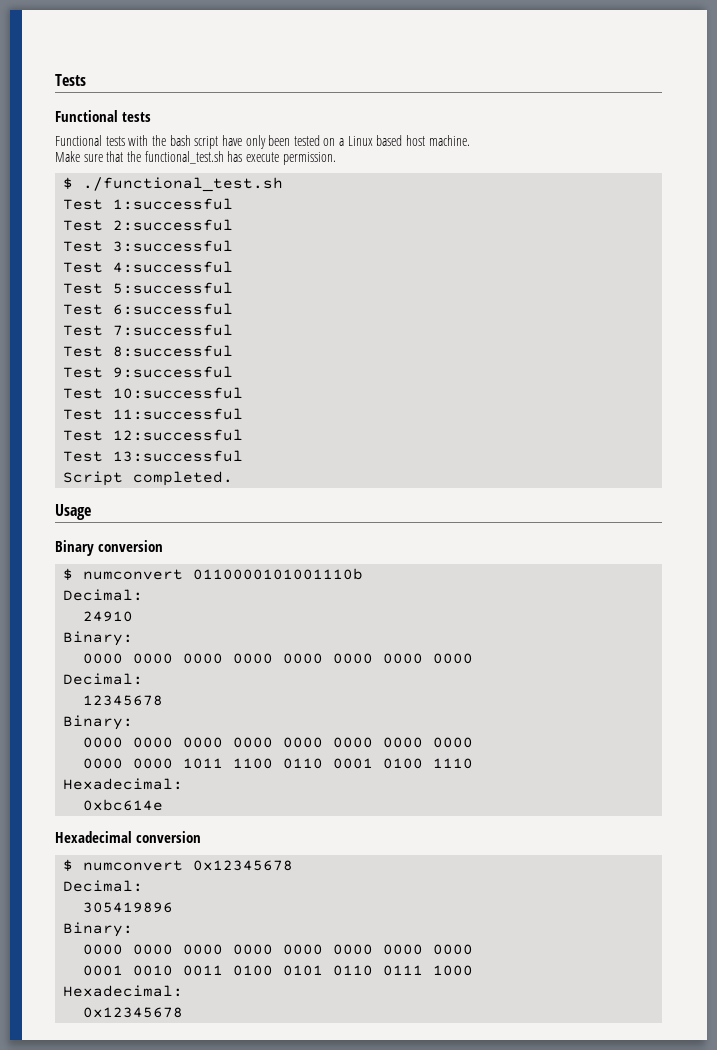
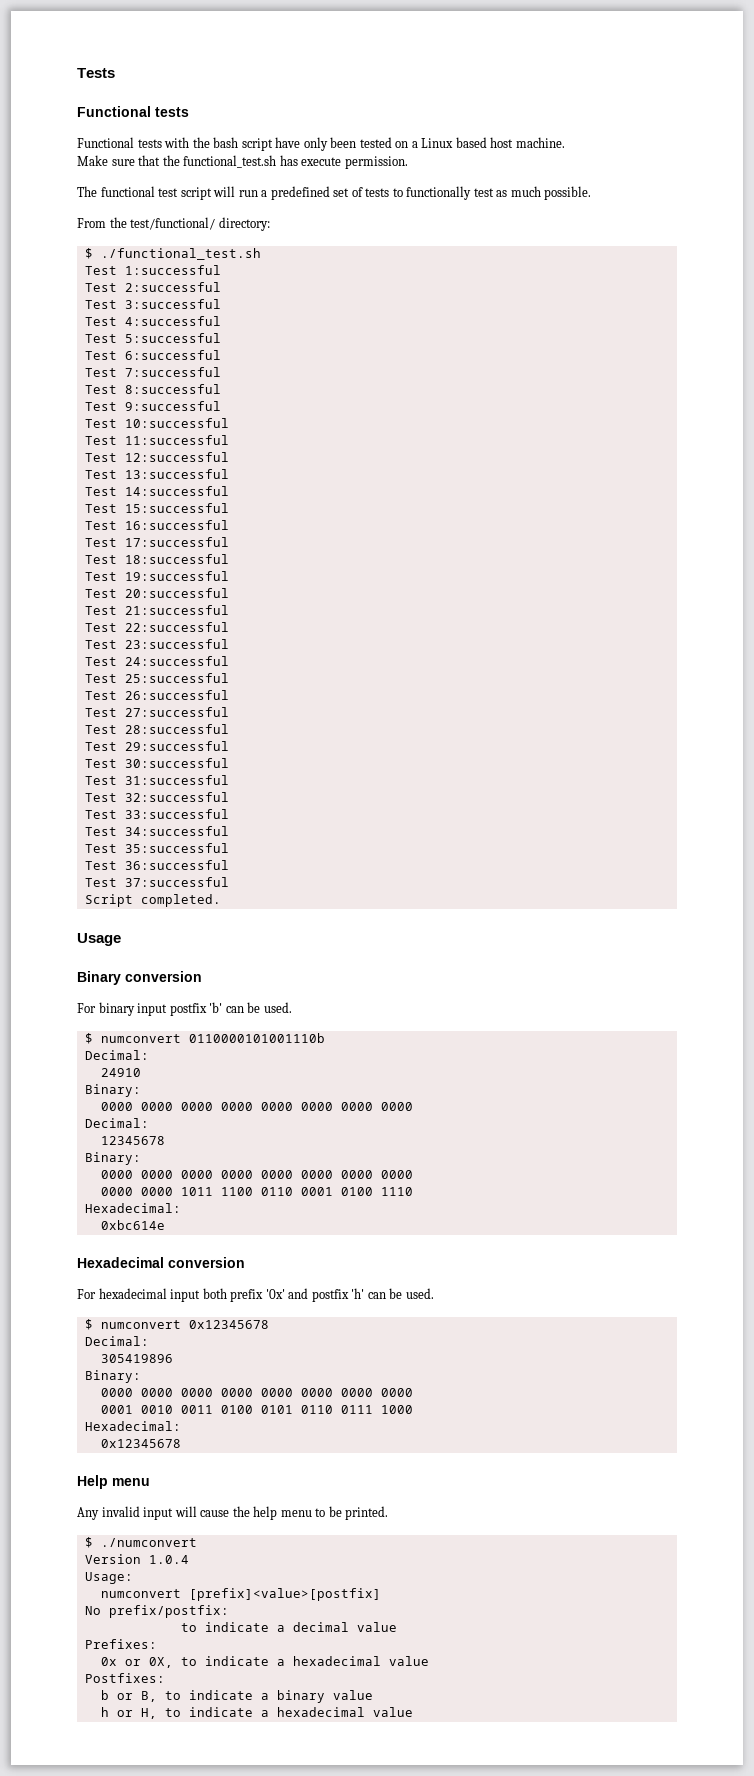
+ The functional test script will run a predefined set of tests to functionally test as much possible.
+ From the test/functional/ directory:
+ Test 14:successful
+ Test 15:successful
+ Test 16:successful
+ Test 17:successful
+ Test 18:successful
+ Test 19:successful
+ Test 20:successful
+ Test 21:successful
+ Test 22:successful
+ Test 23:successful
+ Test 24:successful
+ Test 25:successful
+ Test 26:successful
+ Test 27:successful
+ Test 28:successful
+ Test 29:successful
+ Test 30:successful
+ Test 31:successful
+ Test 32:successful
+ Test 33:successful
+ Test 34:successful
+ Test 35:successful
+ Test 36:successful
+ Test 37:successful
+ For binary input postfix 'b' can be used.
+ For hexadecimal input both prefix '0x' and postfix 'h' can be used.
+ Help menu
+ Any invalid input will cause the help menu to be printed.
+ $ ./numconvert
+ Version 1.0.4
+ Usage:
+ numconvert [prefix]<value>[postfix]
+ No prefix/postfix:
+ to indicate a decimal value
+ Prefixes:
+ 0x or 0X, to indicate a hexadecimal value
+ Postfixes:
+ b or B, to indicate a binary value
+ h or H, to indicate a hexadecimal value

